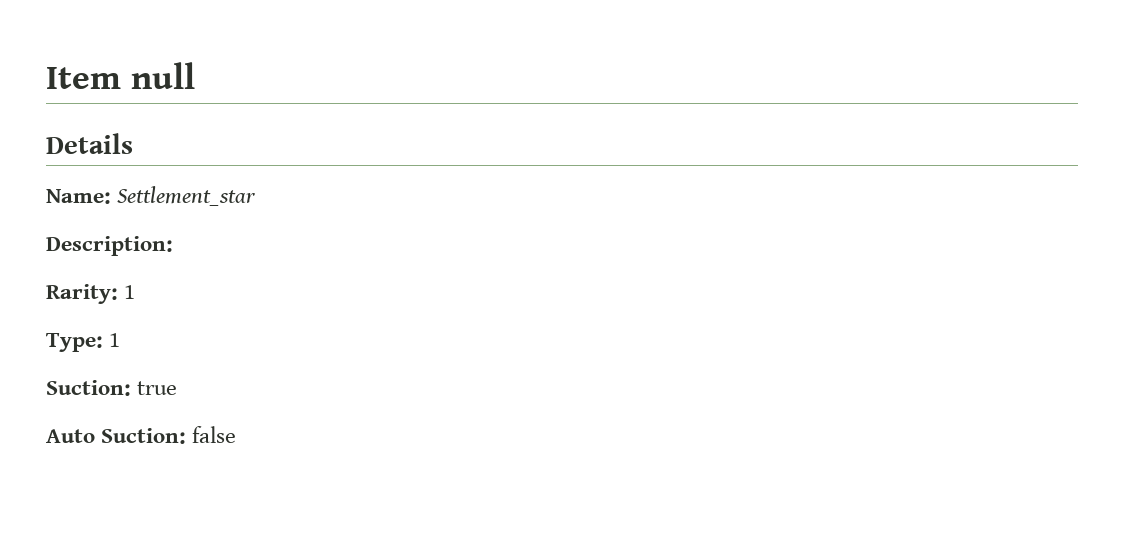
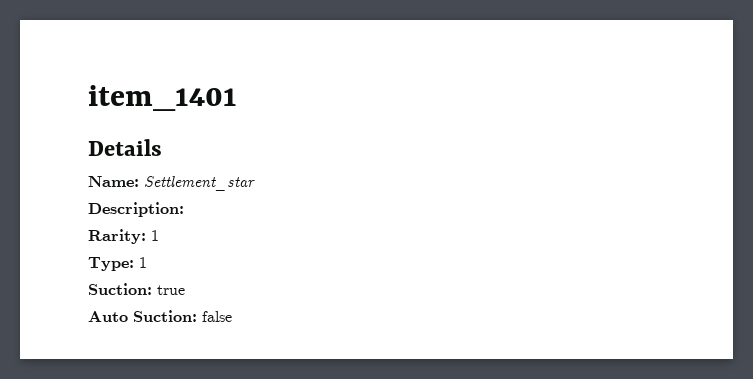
- Item null
+ item_1401

